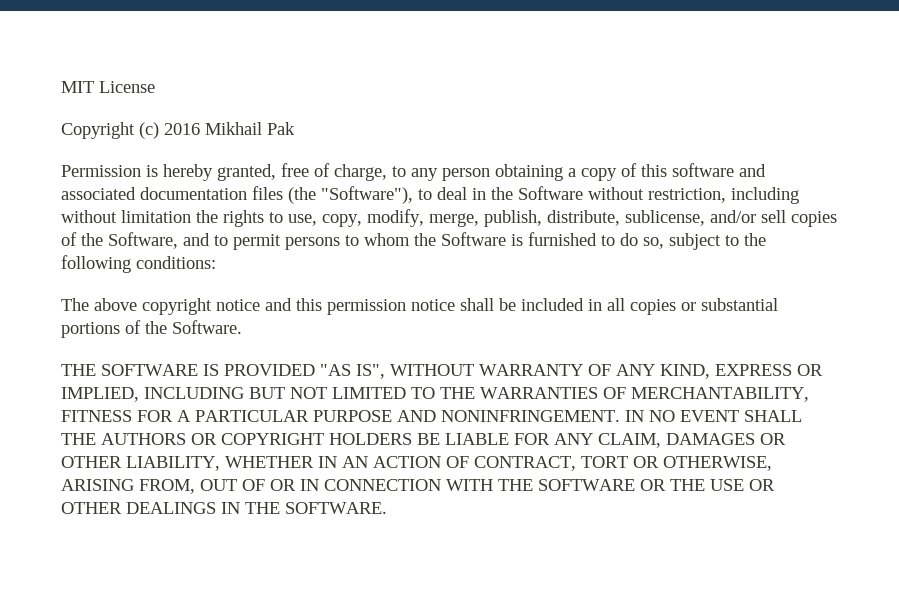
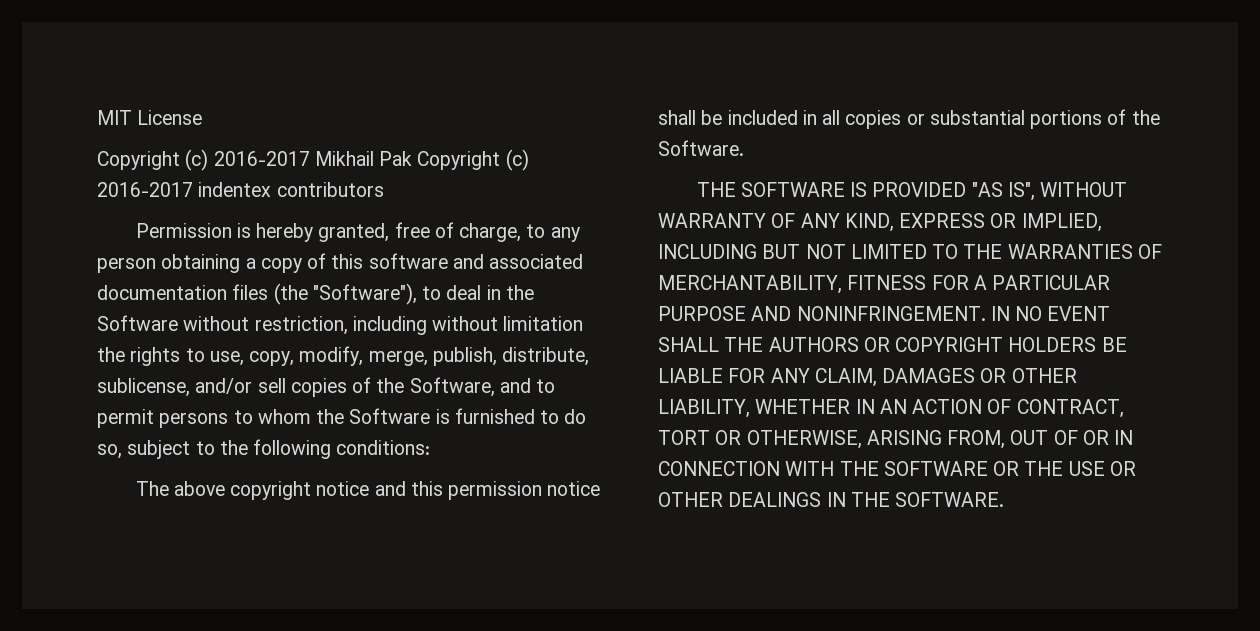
- Copyright (c) 2016 Mikhail Pak
+ Copyright (c) 2016-2017 Mikhail Pak Copyright (c) 2016-2017 indentex contributors

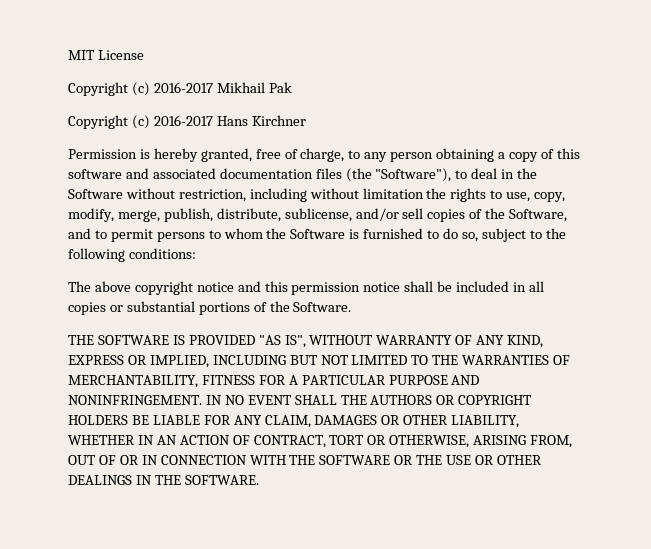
- Copyright (c) 2016-2017 Mikhail Pak Copyright (c) 2016-2017 indentex contributors
+ Copyright (c) 2016-2017 Mikhail Pak
+ Copyright (c) 2016-2017 Hans Kirchner

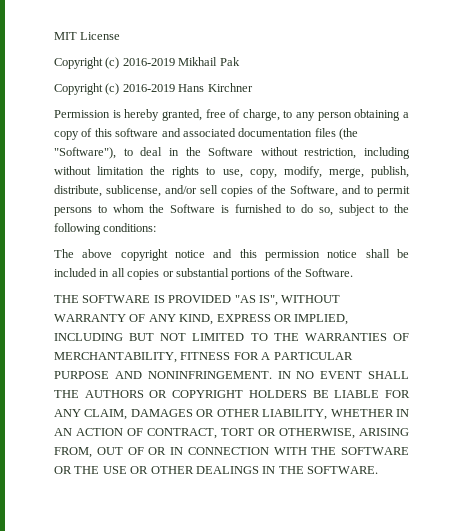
- Copyright (c) 2016-2017 Mikhail Pak
+ Copyright (c) 2016-2019 Mikhail Pak
- Copyright (c) 2016-2017 Hans Kirchner
+ Copyright (c) 2016-2019 Hans Kirchner

